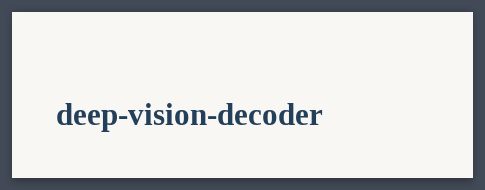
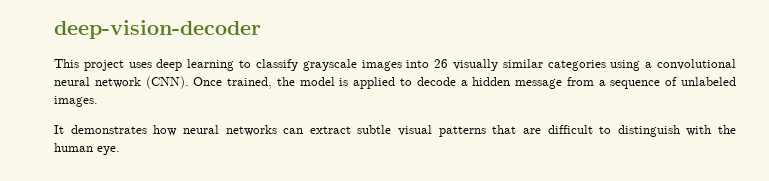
+ This project uses deep learning to classify grayscale images into 26 visually similar categories using a convolutional neural network (CNN). Once trained, the model is applied to decode a hidden message from a sequence of unlabeled images.
+ It demonstrates how neural networks can extract subtle visual patterns that are difficult to distinguish with the human eye.

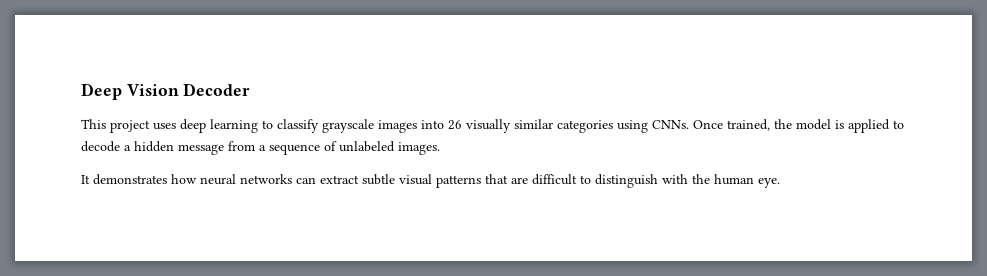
- deep-vision-decoder
+ Deep Vision Decoder
- This project uses deep learning to classify grayscale images into 26 visually similar categories using a convolutional neural network (CNN).
+ This project uses deep learning to classify grayscale images into 26 visually similar categories using CNNs.

